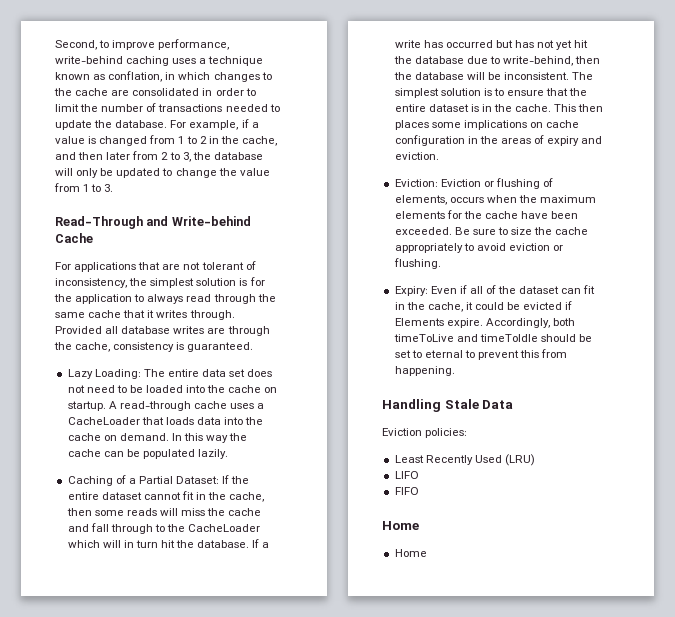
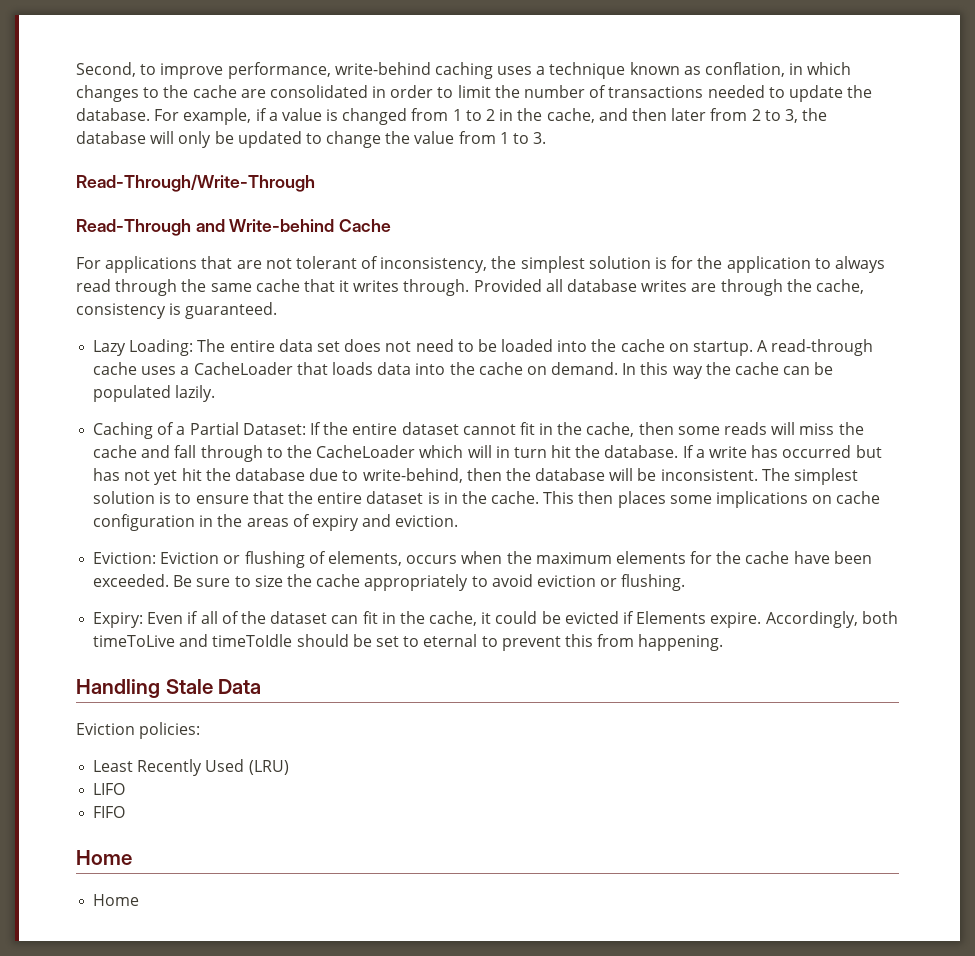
+ Read-Through/Write-Through

